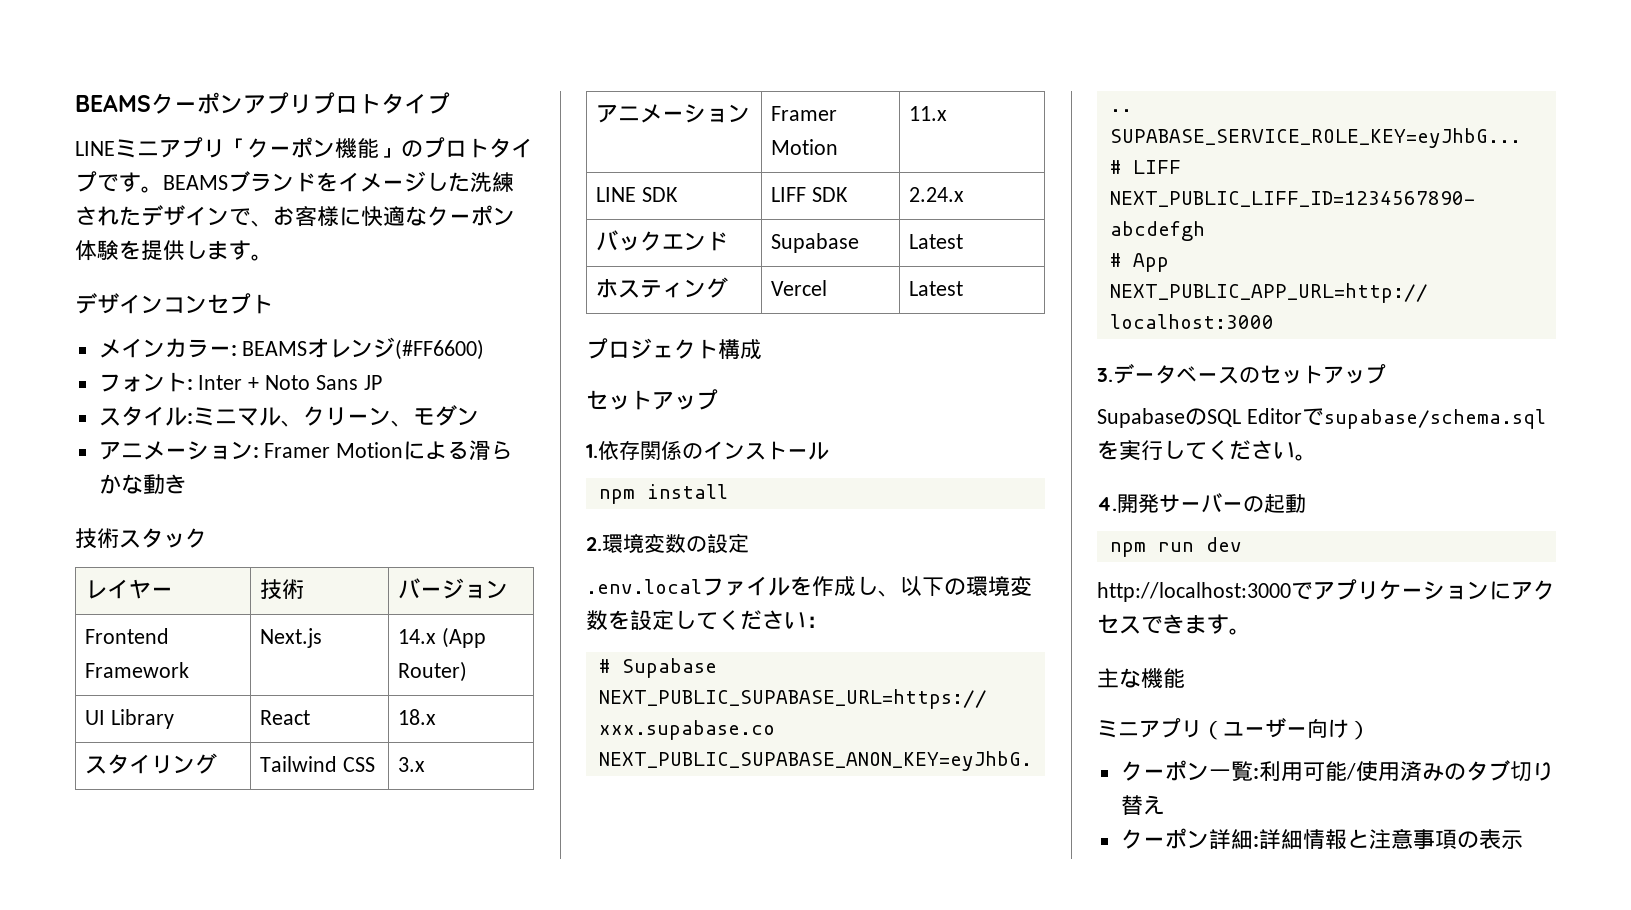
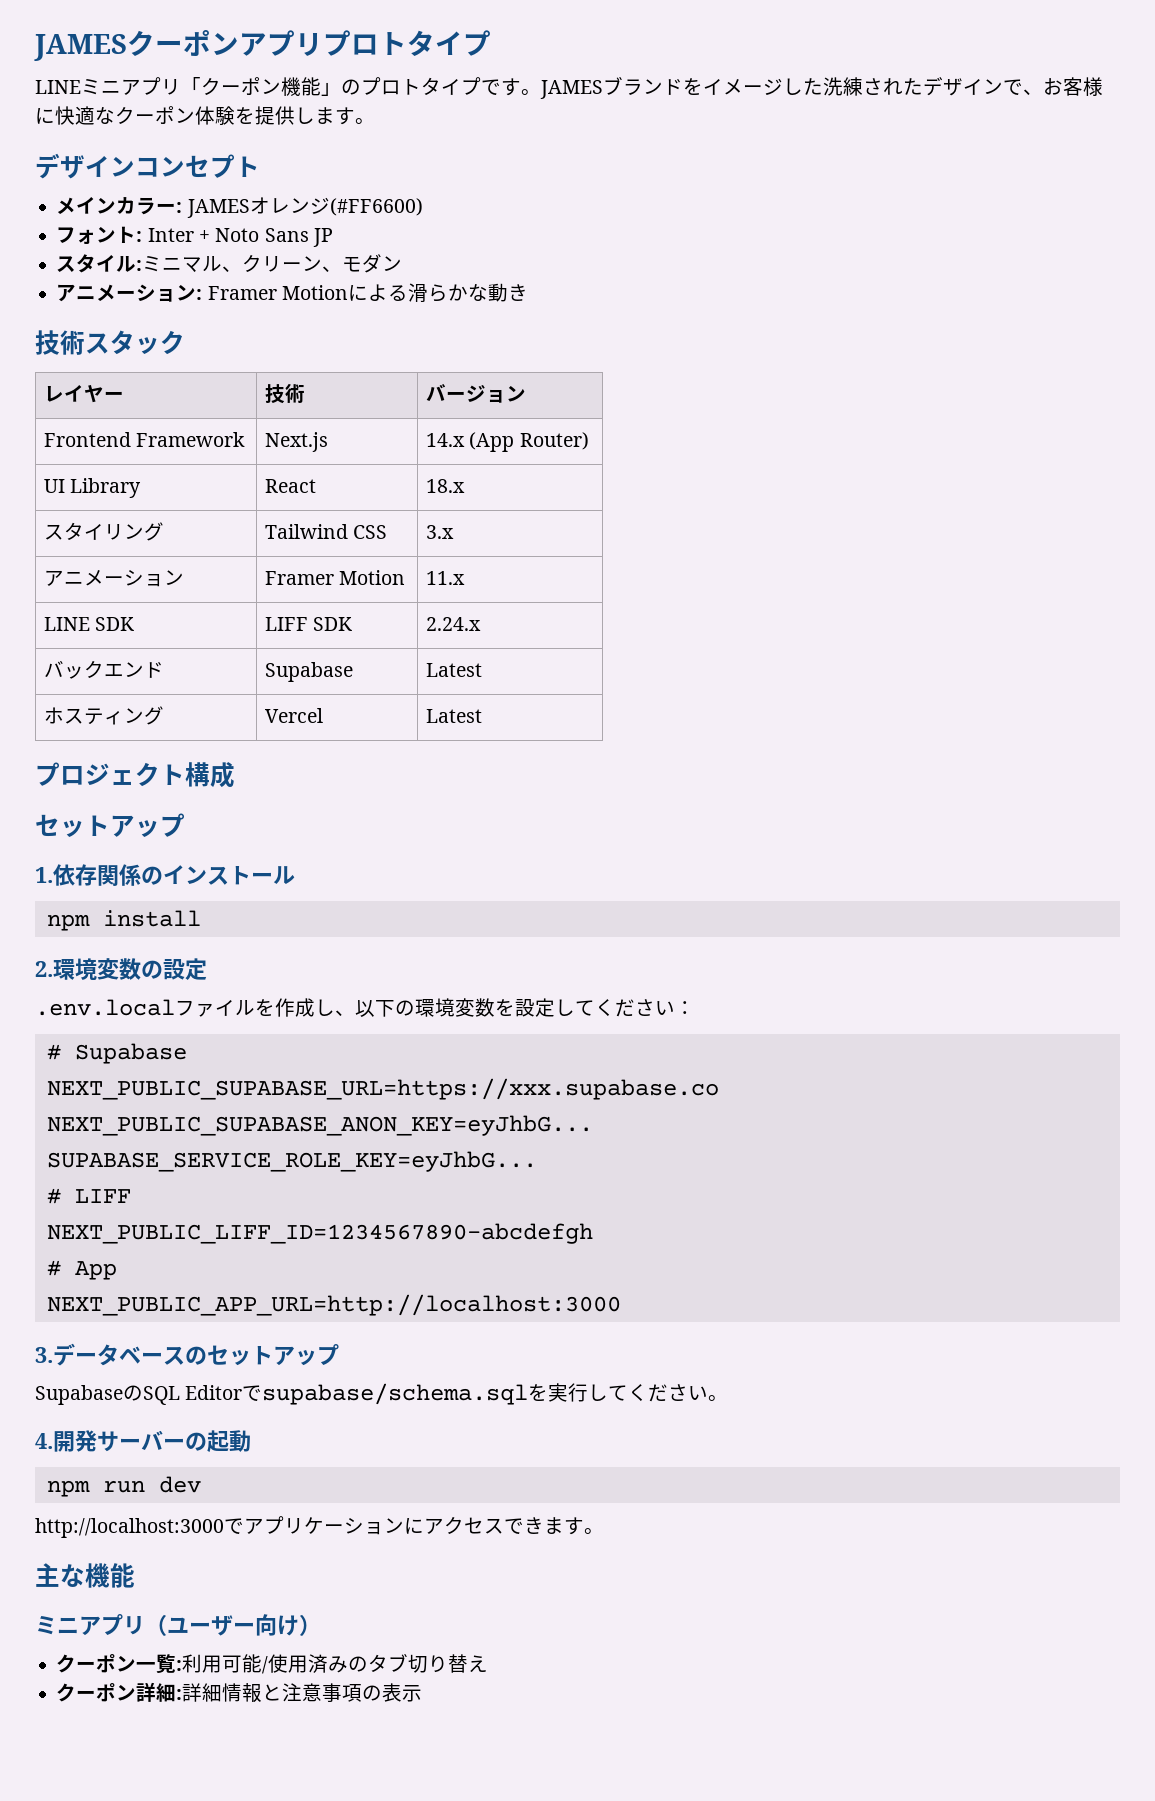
- BEAMSクーポンアプリプロトタイプ
+ JAMESクーポンアプリプロトタイプ
- BEAMSブランドをイメージした洗練されたデザインで、お客様に快適なクーポン体験を提供します。
+ JAMESブランドをイメージした洗練されたデザインで、お客様に快適なクーポン体験を提供します。
- メインカラー: BEAMSオレンジ(#FF6600)
+ メインカラー: JAMESオレンジ(#FF6600)

